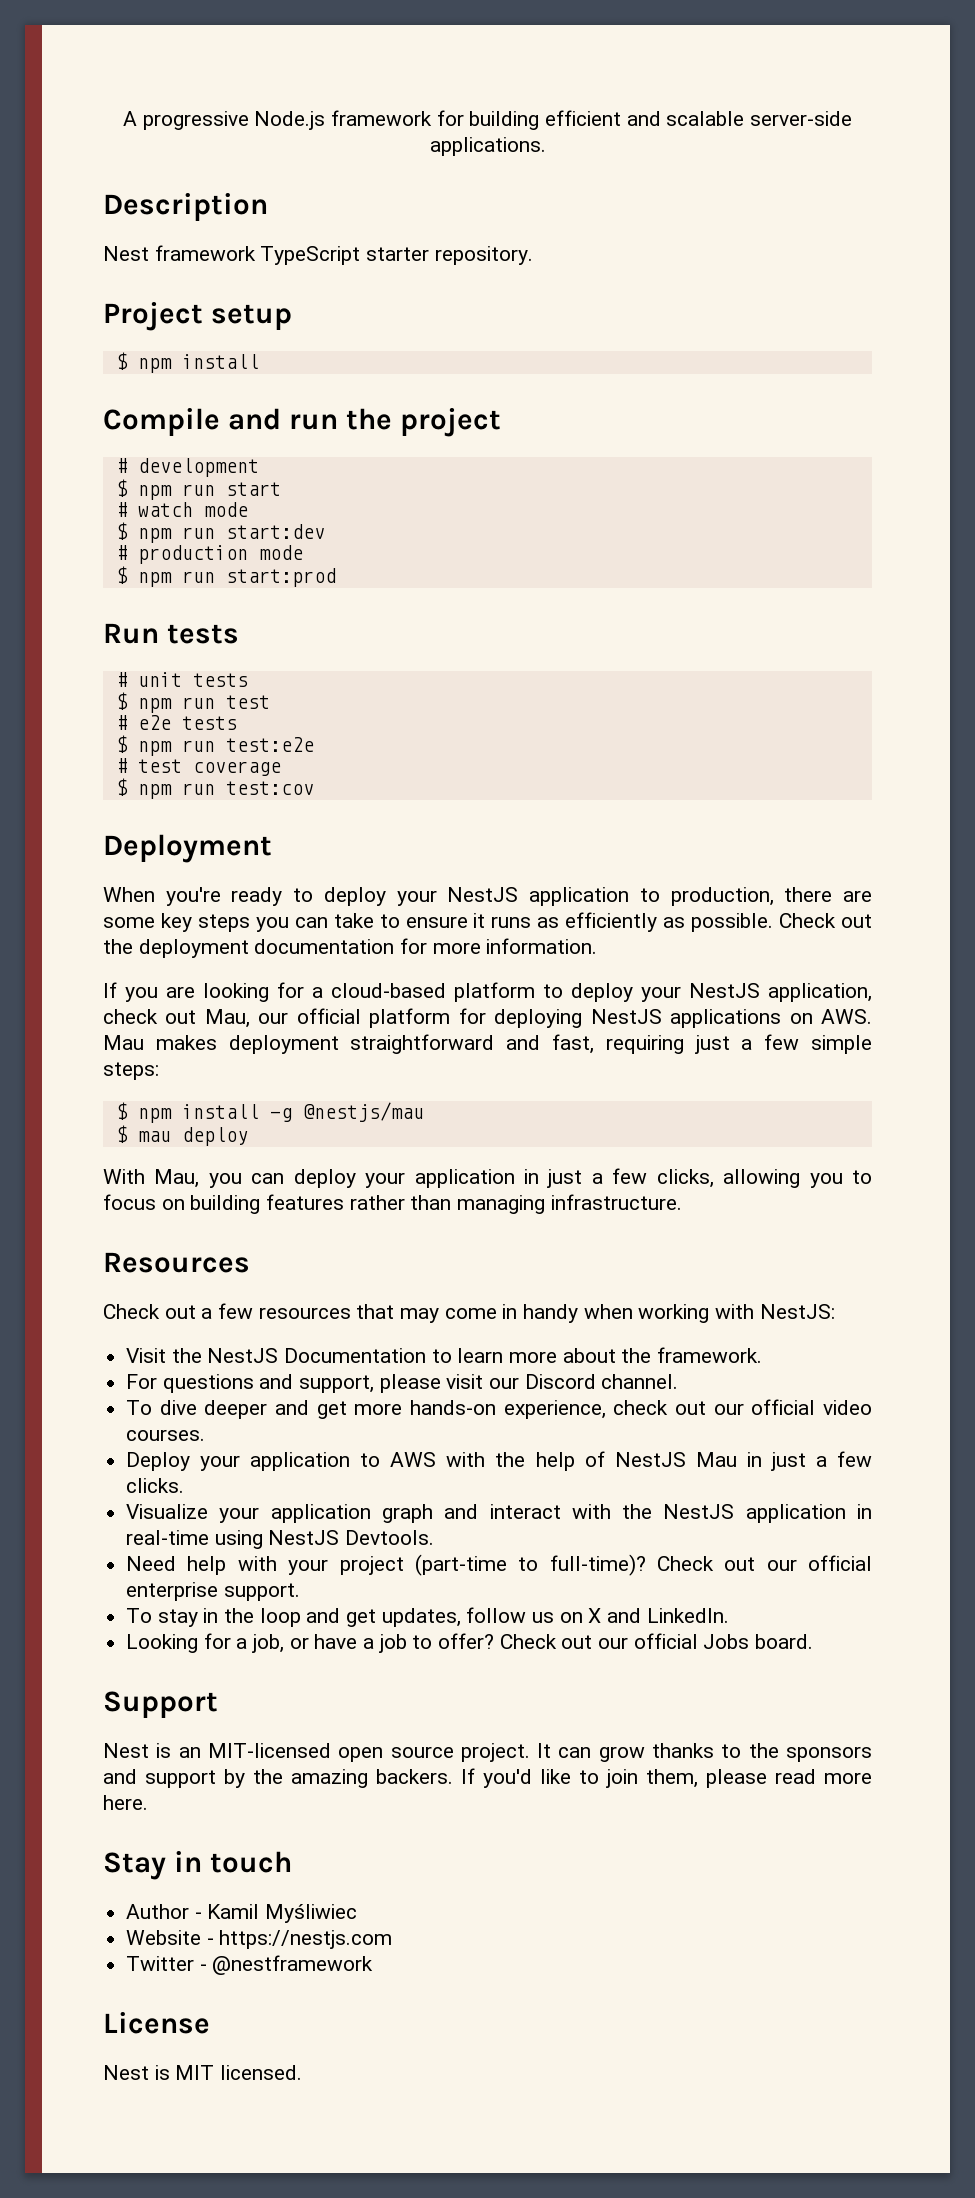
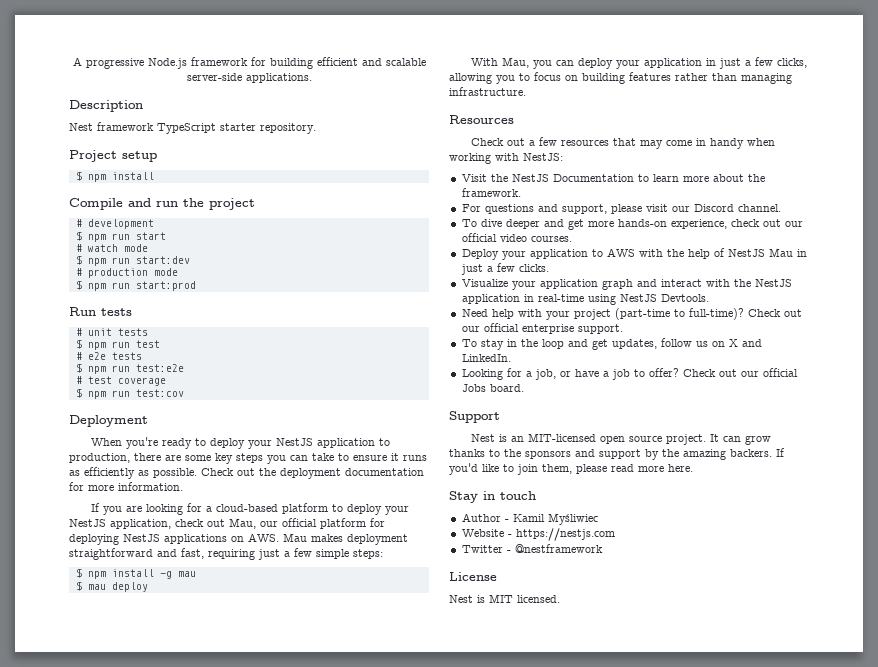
- $ npm install -g @nestjs/mau
+ $ npm install -g mau

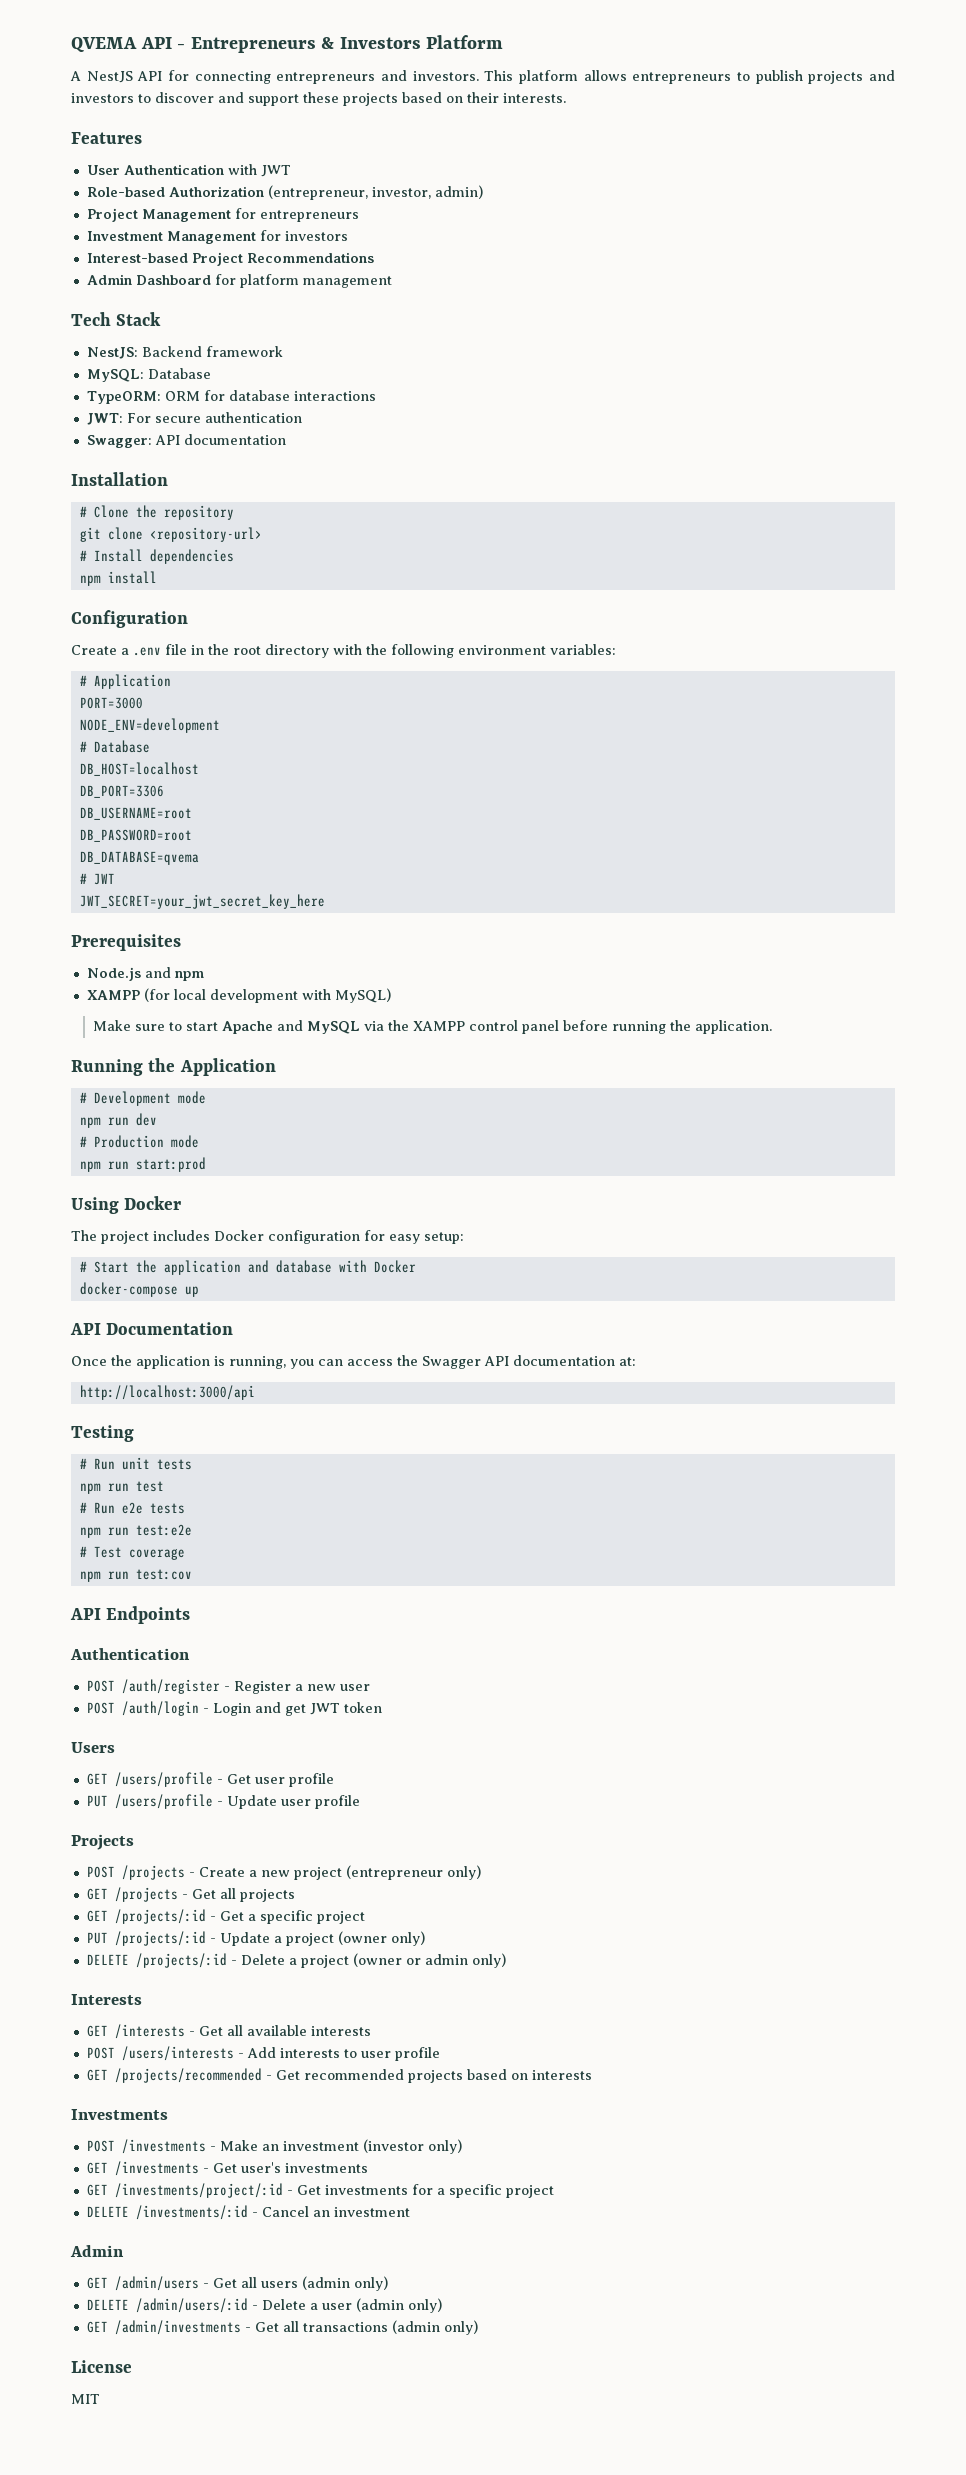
- A progressive Node.js framework for building efficient and scalable server-side applications.
- Description
- Nest framework TypeScript starter repository.
- Project setup
- $ npm install
- Compile and run the project
- # development
- $ npm run start
- # watch mode
- $ npm run start:dev
- # production mode
- $ npm run start:prod
- Run tests
- # unit tests
+ QVEMA API - Entrepreneurs & Investors Platform
+ A NestJS API for connecting entrepreneurs and investors. This platform allows entrepreneurs to publish projects and investors to discover and support these projects based on their interests.
+ Features
+ User Authentication with JWT
+ Role-based Authorization (entrepreneur, investor, admin)
+ Project Management for entrepreneurs
+ Investment Management for investors
+ Interest-based Project Recommendations
+ Admin Dashboard for platform management
+ Tech Stack
+ NestJS: Backend framework
+ MySQL: Database
+ TypeORM: ORM for database interactions
+ JWT: For secure authentication
+ Swagger: API documentation
+ Installation
+ # Clone the repository
+ git clone <repository-url>
+ # Install dependencies
+ npm install
+ Configuration
+ Create a .env file in the root directory with the following environment variables:
+ # Application
+ PORT=3000
+ NODE_ENV=development
+ # Database
+ DB_HOST=localhost
+ DB_PORT=3306
+ DB_USERNAME=root
+ DB_PASSWORD=root
+ DB_DATABASE=qvema
+ # JWT
+ JWT_SECRET=your_jwt_secret_key_here
+ Prerequisites
+ Node.js and npm
+ XAMPP (for local development with MySQL)
+ Make sure to start Apache and MySQL via the XAMPP control panel before running the application.
+ Running the Application
+ # Development mode
+ npm run dev
+ # Production mode
+ npm run start:prod
+ Using Docker
+ The project includes Docker configuration for easy setup:
+ # Start the application and database with Docker
+ docker-compose up
+ API Documentation
+ Once the application is running, you can access the Swagger API documentation at:
+ http://localhost:3000/api
+ Testing
+ # Run unit tests
- $ npm run test
+ npm run test
- # e2e tests
+ # Run e2e tests
- $ npm run test:e2e
+ npm run test:e2e
- # test coverage
+ # Test coverage
- $ npm run test:cov
+ npm run test:cov
- Deployment
- When you're ready to deploy your NestJS application to production, there are some key steps you can take to ensure it runs as efficiently as possible. Check out the deployment documentation for more information.
- If you are looking for a cloud-based platform to deploy your NestJS application, check out Mau, our official platform for deploying NestJS applications on AWS. Mau makes deployment straightforward and fast, requiring just a few simple steps:
- $ npm install -g mau
- $ mau deploy
- With Mau, you can deploy your application in just a few clicks, allowing you to focus on building features rather than managing infrastructure.
- Resources
- Check out a few resources that may come in handy when working with NestJS:
- Visit the NestJS Documentation to learn more about the framework.
- For questions and support, please visit our Discord channel.
- To dive deeper and get more hands-on experience, check out our official video courses.
- Deploy your application to AWS with the help of NestJS Mau in just a few clicks.
- Visualize your application graph and interact with the NestJS application in real-time using NestJS Devtools.
- Need help with your project (part-time to full-time)? Check out our official enterprise support.
- To stay in the loop and get updates, follow us on X and LinkedIn.
- Looking for a job, or have a job to offer? Check out our official Jobs board.
- Support
- Nest is an MIT-licensed open source project. It can grow thanks to the sponsors and support by the amazing backers. If you'd like to join them, please read more here.
- Stay in touch
- Author - Kamil Myśliwiec
- Website - https://nestjs.com
- Twitter - @nestframework
+ API Endpoints
+ Authentication
+ POST /auth/register - Register a new user
+ POST /auth/login - Login and get JWT token
+ Users
+ GET /users/profile - Get user profile
+ PUT /users/profile - Update user profile
+ Projects
+ POST /projects - Create a new project (entrepreneur only)
+ GET /projects - Get all projects
+ GET /projects/:id - Get a specific project
+ PUT /projects/:id - Update a project (owner only)
+ DELETE /projects/:id - Delete a project (owner or admin only)
+ Interests
+ GET /interests - Get all available interests
+ POST /users/interests - Add interests to user profile
+ GET /projects/recommended - Get recommended projects based on interests
+ Investments
+ POST /investments - Make an investment (investor only)
+ GET /investments - Get user's investments
+ GET /investments/project/:id - Get investments for a specific project
+ DELETE /investments/:id - Cancel an investment
+ Admin
+ GET /admin/users - Get all users (admin only)
+ DELETE /admin/users/:id - Delete a user (admin only)
+ GET /admin/investments - Get all transactions (admin only)
  License
- Nest is MIT licensed.
+ MIT

